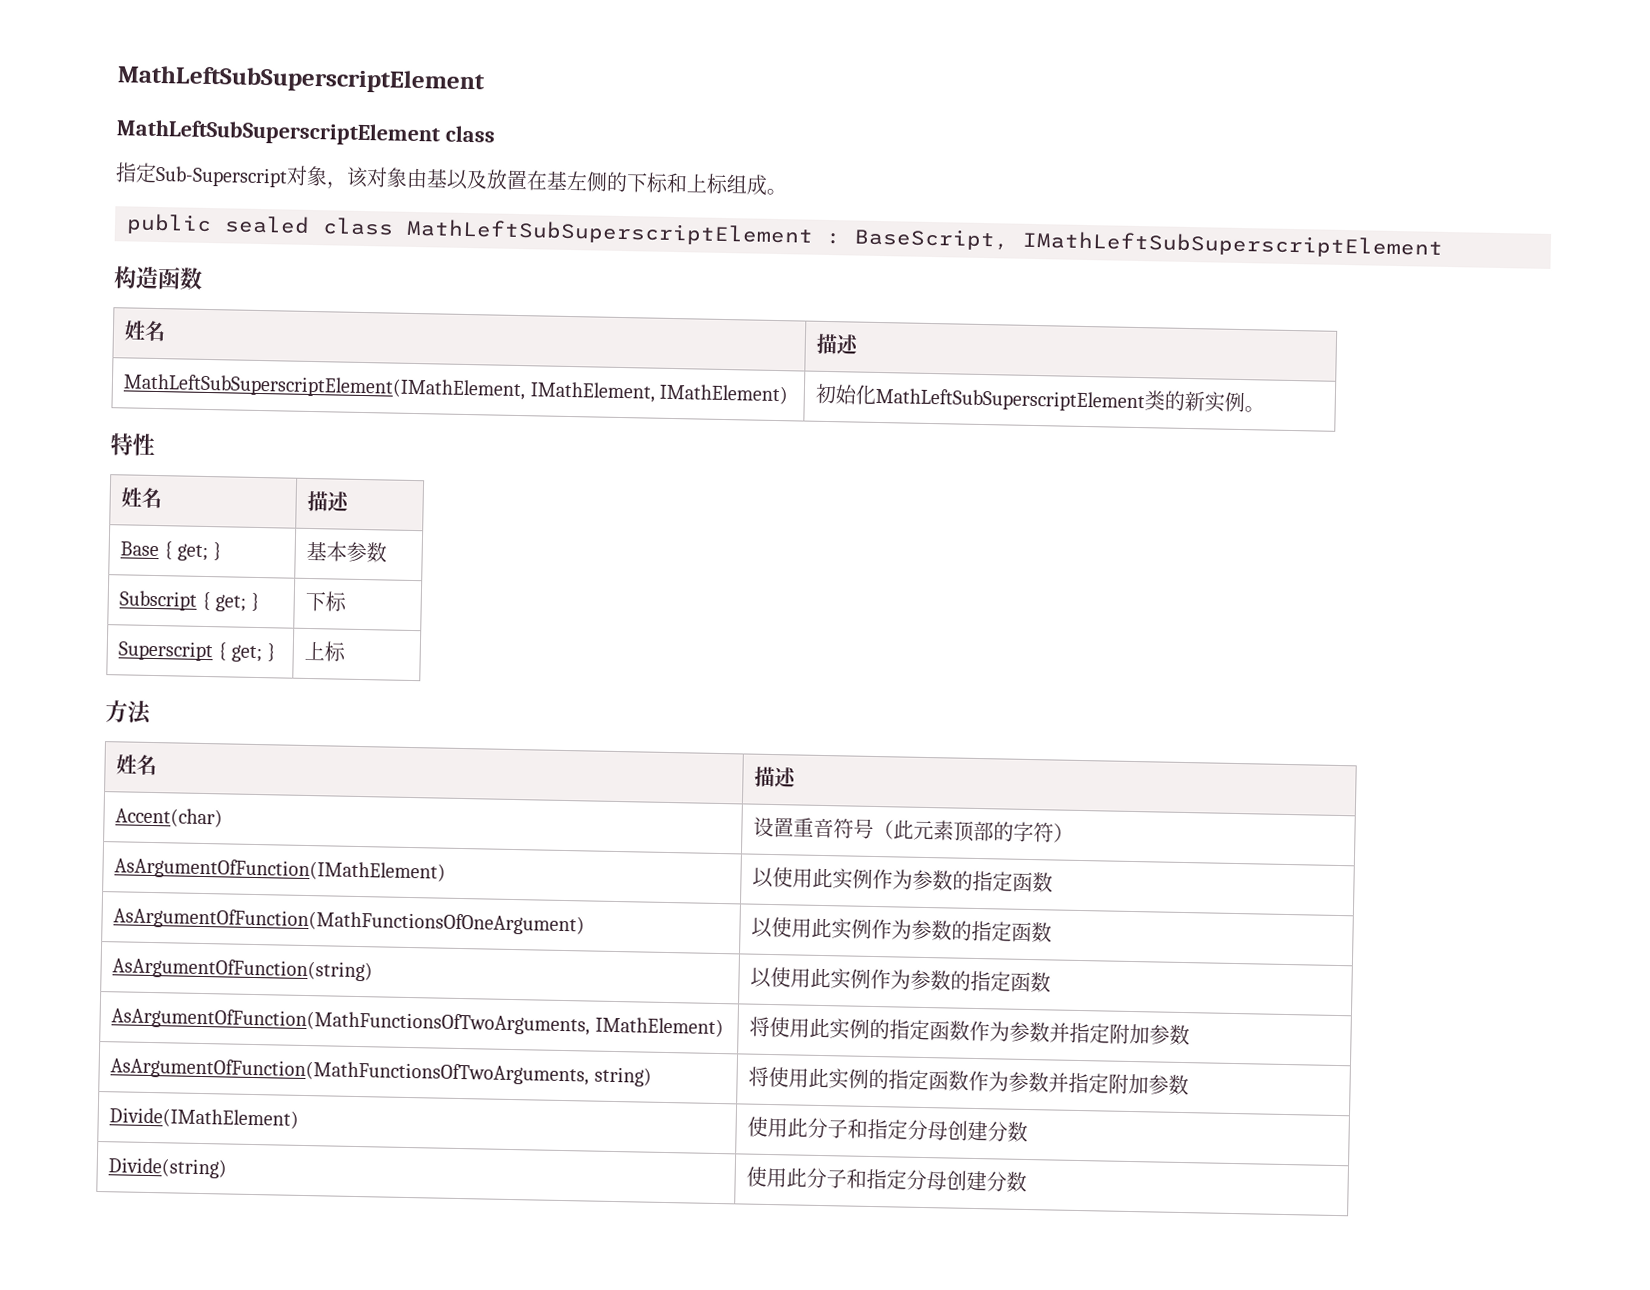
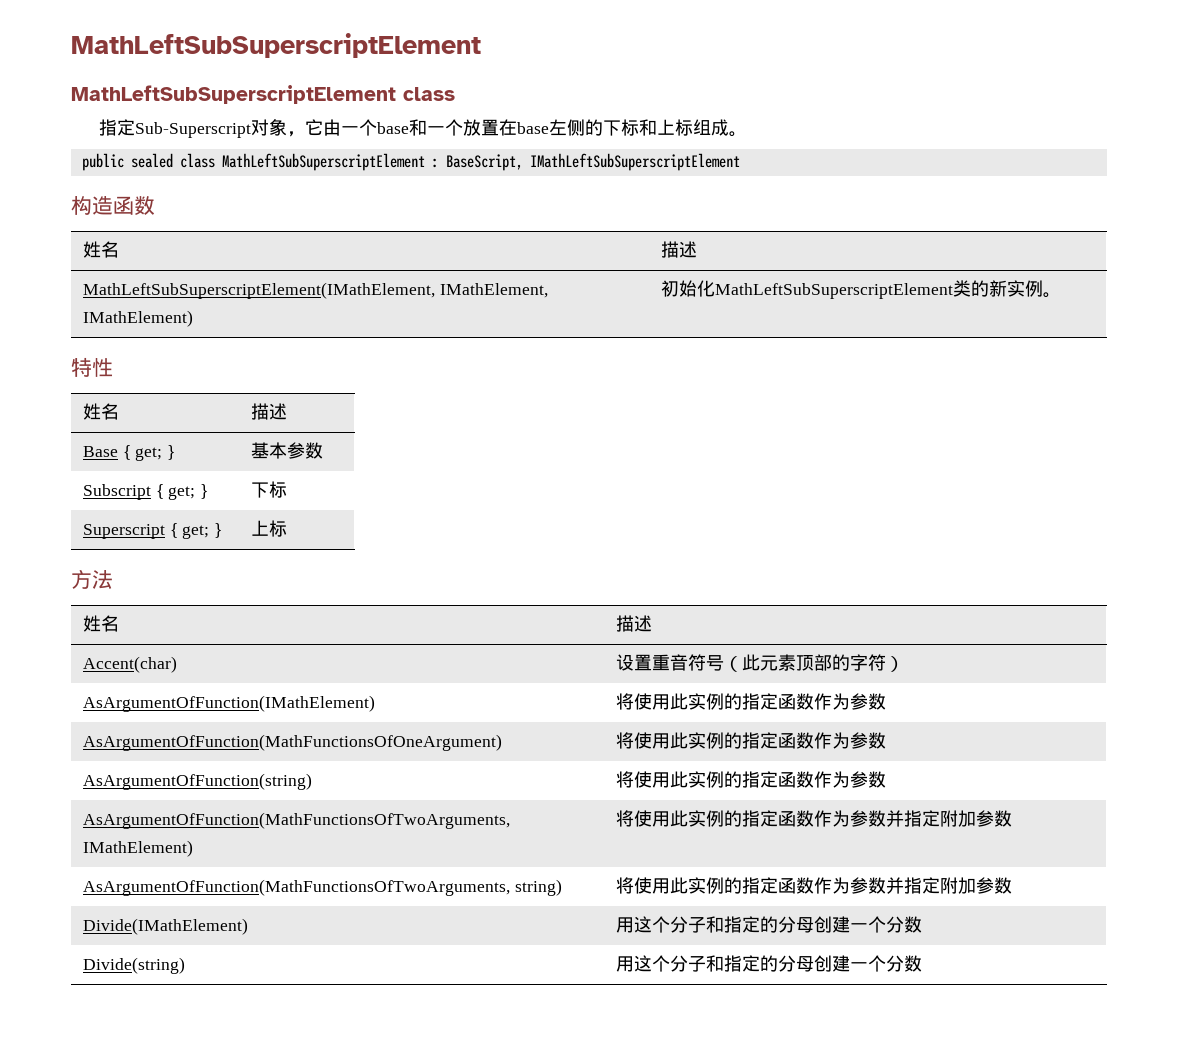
- 指定Sub-Superscript对象，该对象由基以及放置在基左侧的下标和上标组成。
+ 指定Sub-Superscript对象，它由一个base和一个放置在base左侧的下标和上标组成。
- AsArgumentOfFunction(IMathElement) | 以使用此实例作为参数的指定函数
+ AsArgumentOfFunction(IMathElement) | 将使用此实例的指定函数作为参数
- AsArgumentOfFunction(MathFunctionsOfOneArgument) | 以使用此实例作为参数的指定函数
+ AsArgumentOfFunction(MathFunctionsOfOneArgument) | 将使用此实例的指定函数作为参数
- AsArgumentOfFunction(string) | 以使用此实例作为参数的指定函数
+ AsArgumentOfFunction(string) | 将使用此实例的指定函数作为参数
- Divide(IMathElement) | 使用此分子和指定分母创建分数
+ Divide(IMathElement) | 用这个分子和指定的分母创建一个分数
- Divide(string) | 使用此分子和指定分母创建分数
+ Divide(string) | 用这个分子和指定的分母创建一个分数

